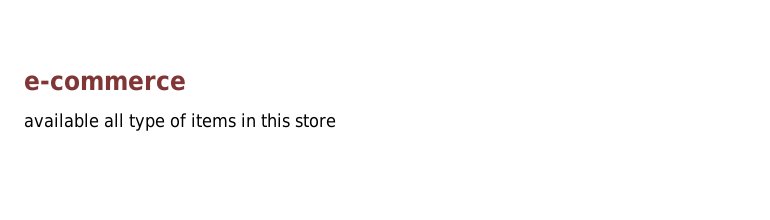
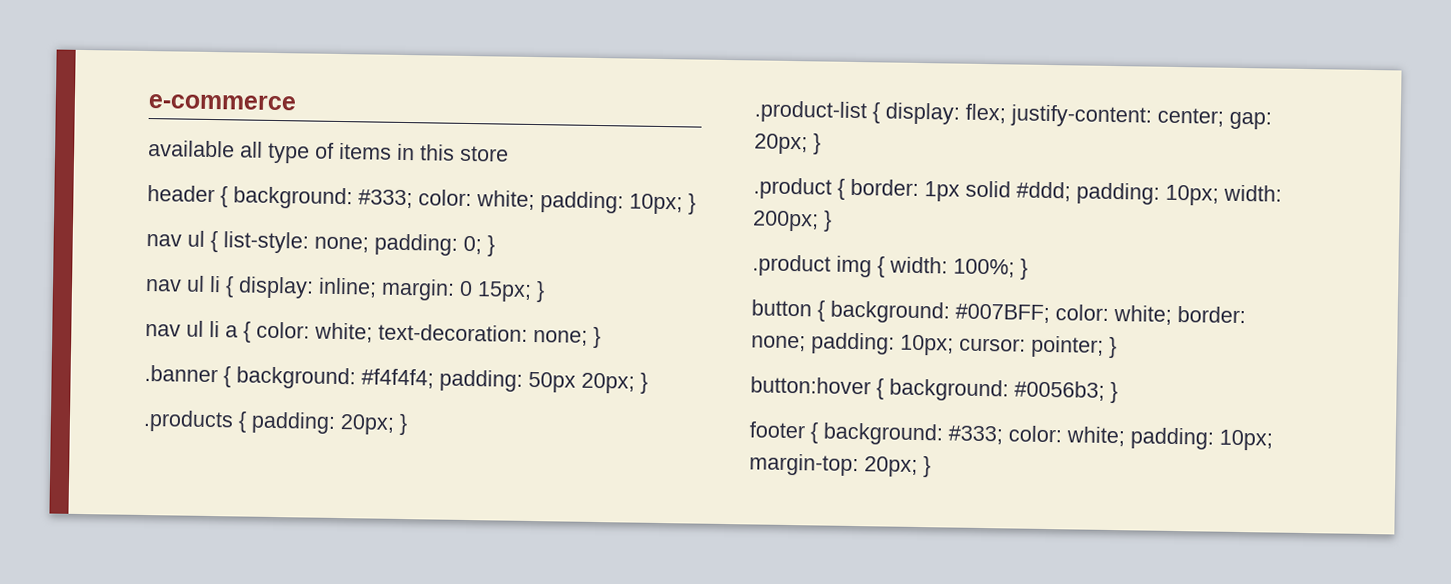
+ header { background: #333; color: white; padding: 10px; }
+ nav ul { list-style: none; padding: 0; }
+ nav ul li { display: inline; margin: 0 15px; }
+ nav ul li a { color: white; text-decoration: none; }
+ .banner { background: #f4f4f4; padding: 50px 20px; }
+ .products { padding: 20px; }
+ .product-list { display: flex; justify-content: center; gap: 20px; }
+ .product { border: 1px solid #ddd; padding: 10px; width: 200px; }
+ .product img { width: 100%; }
+ button { background: #007BFF; color: white; border: none; padding: 10px; cursor: pointer; }
+ button:hover { background: #0056b3; }
+ footer { background: #333; color: white; padding: 10px; margin-top: 20px; }

